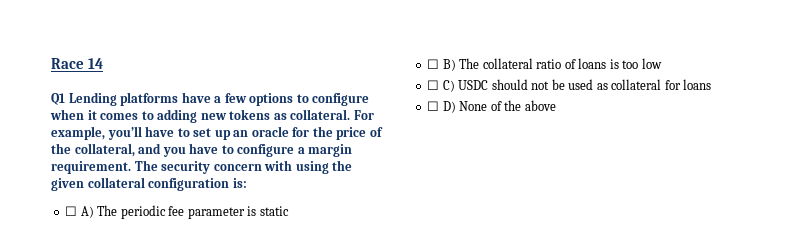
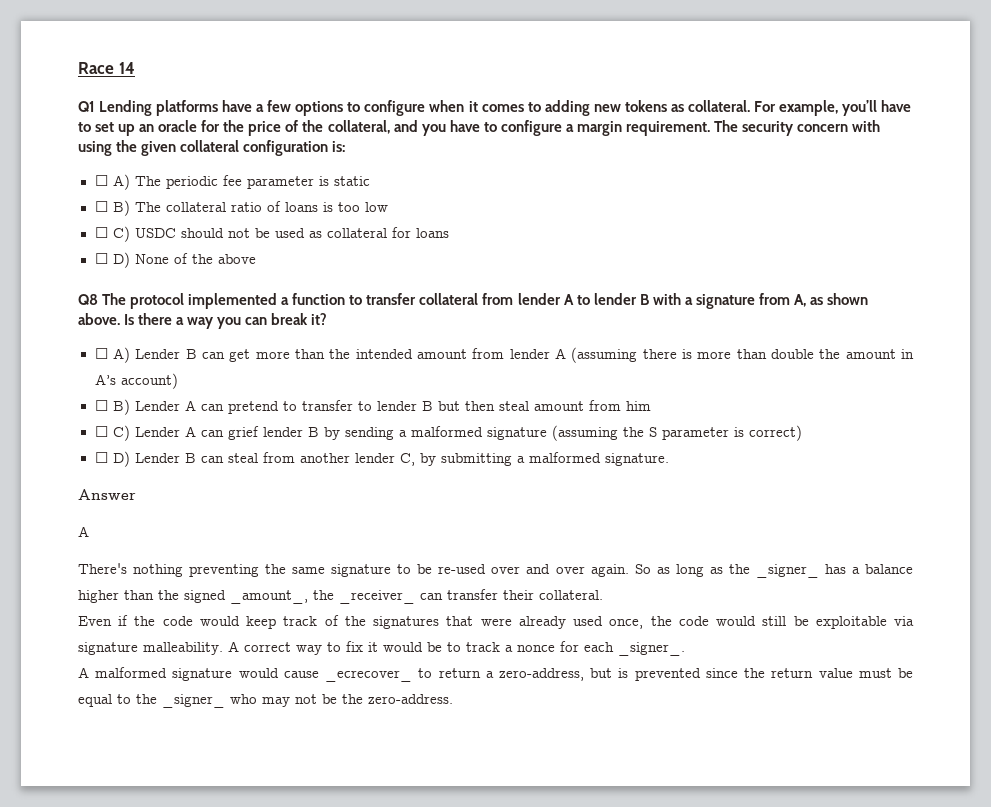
+ Q8 The protocol implemented a function to transfer collateral from lender A to lender B with a signature from A, as shown above. Is there a way you can break it?
+ ☐ A) Lender B can get more than the intended amount from lender A (assuming there is more than double the amount in A’s account)
+ ☐ B) Lender A can pretend to transfer to lender B but then steal amount from him
+ ☐ C) Lender A can grief lender B by sending a malformed signature (assuming the S parameter is correct)
+ ☐ D) Lender B can steal from another lender C, by submitting a malformed signature.
+ Answer
+ A
+ There's nothing preventing the same signature to be re-used over and over again. So as long as the _signer_ has a balance higher than the signed _amount_, the _receiver_ can transfer their collateral.
+ Even if the code would keep track of the signatures that were already used once, the code would still be exploitable via signature malleability. A correct way to fix it would be to track a nonce for each _signer_.
+ A malformed signature would cause _ecrecover_ to return a zero-address, but is prevented since the return value must be equal to the _signer_ who may not be the zero-address.

